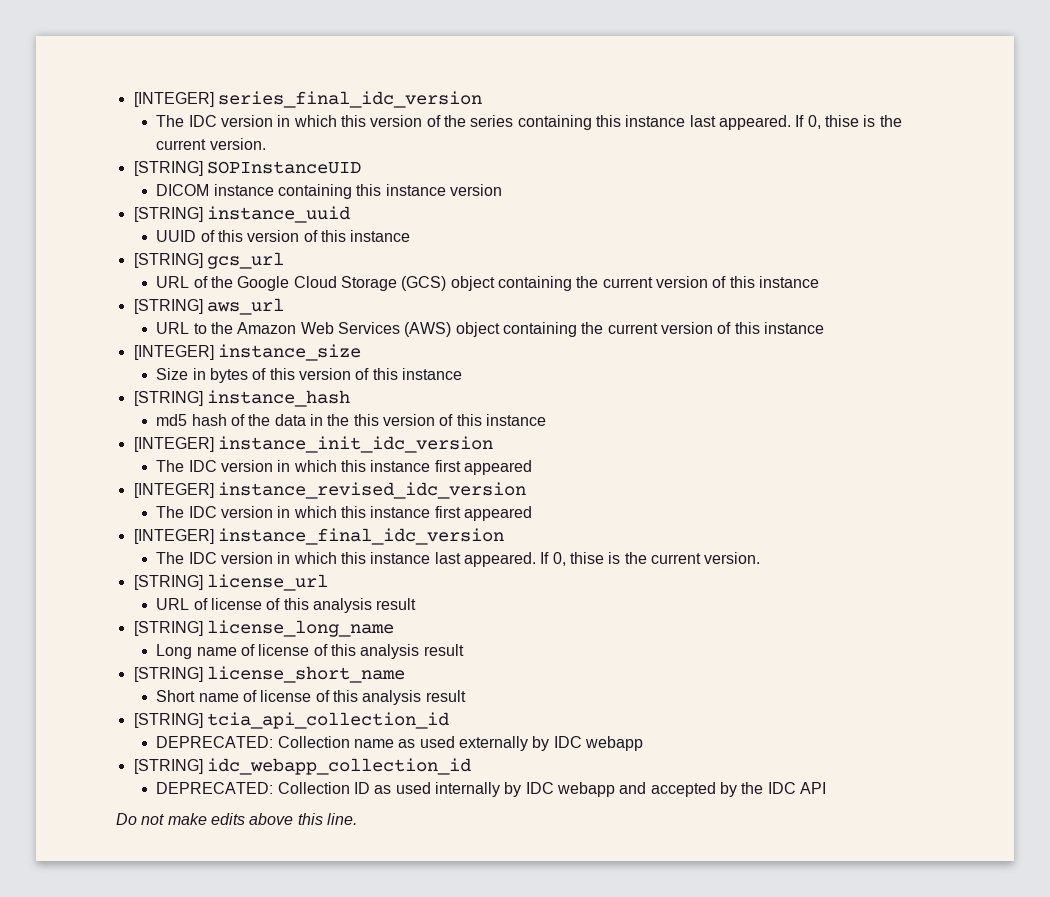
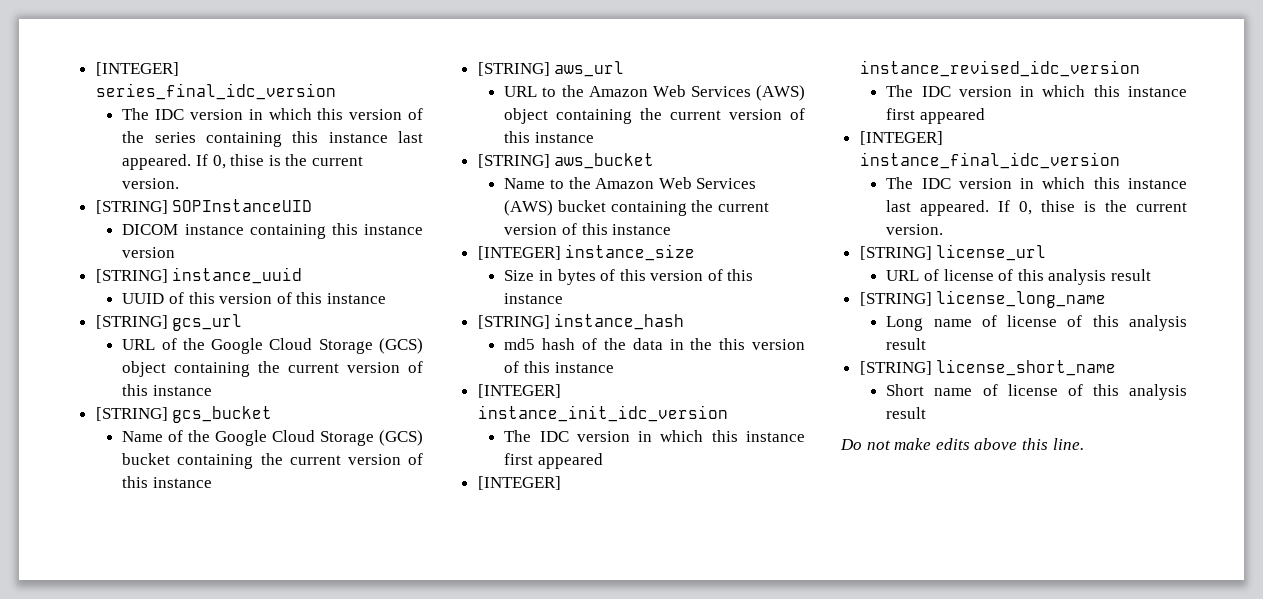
+ [STRING] gcs_bucket
+ Name of the Google Cloud Storage (GCS) bucket containing the current version of this instance
+ [STRING] aws_bucket
+ Name to the Amazon Web Services (AWS) bucket containing the current version of this instance
- [STRING] tcia_api_collection_id
- DEPRECATED: Collection name as used externally by IDC webapp
- [STRING] idc_webapp_collection_id
- DEPRECATED: Collection ID as used internally by IDC webapp and accepted by the IDC API

